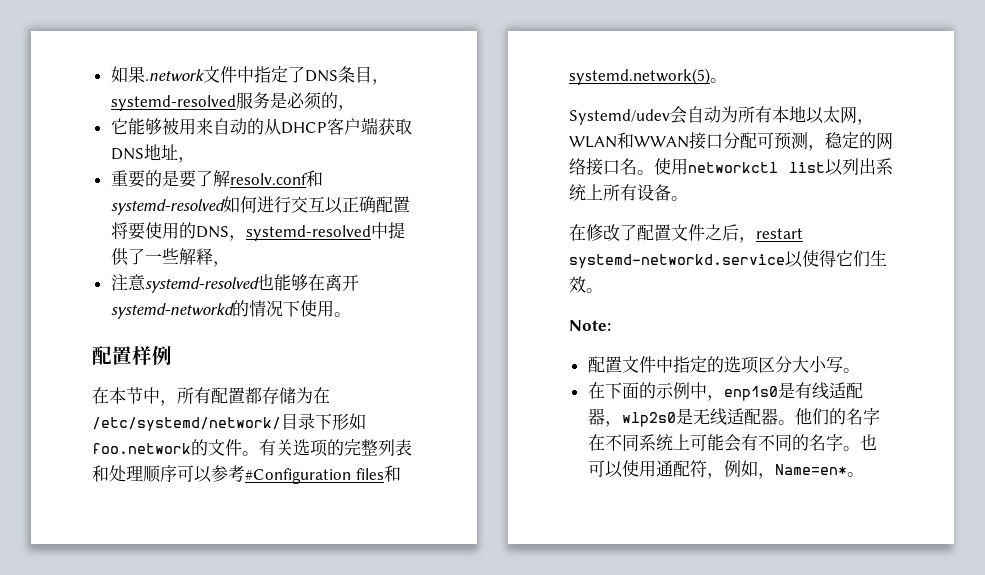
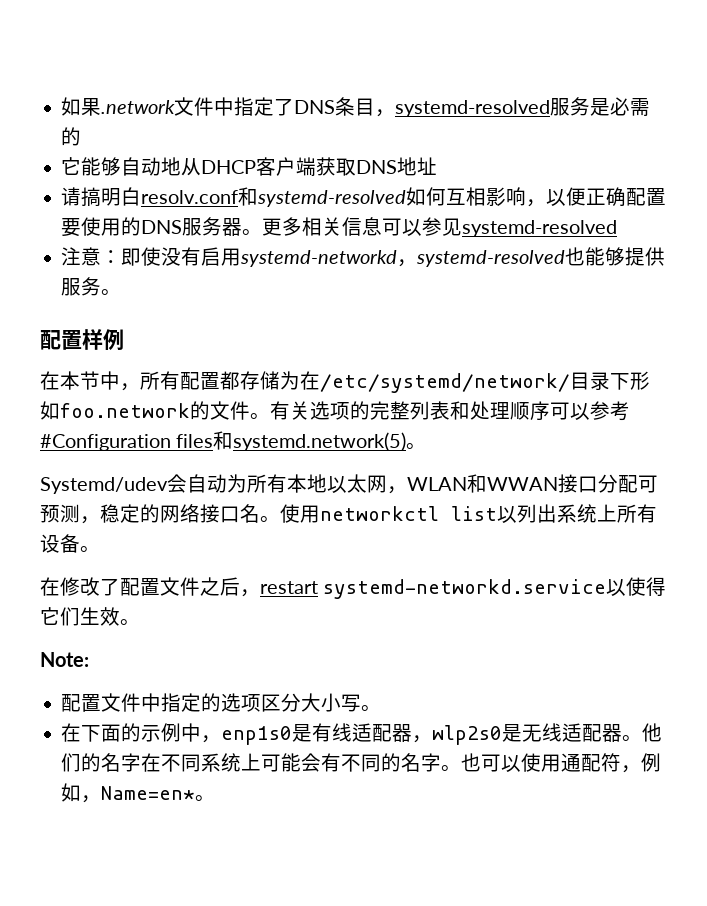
- 如果.network文件中指定了DNS条目，systemd-resolved服务是必须的，
+ 如果.network文件中指定了DNS条目，systemd-resolved服务是必需的
- 它能够被用来自动的从DHCP客户端获取DNS地址，
- 重要的是要了解resolv.conf和systemd-resolved如何进行交互以正确配置将要使用的DNS，systemd-resolved中提供了一些解释，
- 注意systemd-resolved也能够在离开systemd-networkd的情况下使用。
+ 它能够自动地从DHCP客户端获取DNS地址
+ 请搞明白resolv.conf和systemd-resolved如何互相影响，以便正确配置要使用的DNS服务器。更多相关信息可以参见systemd-resolved
+ 注意：即使没有启用systemd-networkd，systemd-resolved也能够提供服务。

